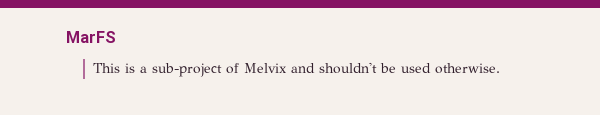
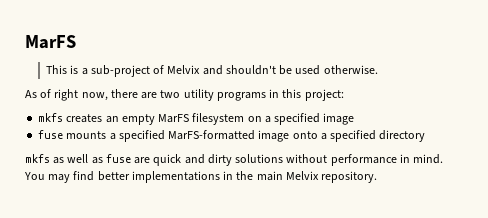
+ As of right now, there are two utility programs in this project:
+ mkfs creates an empty MarFS filesystem on a specified image
+ fuse mounts a specified MarFS-formatted image onto a specified directory
+ mkfs as well as fuse are quick and dirty solutions without performance in mind. You may find better implementations in the main Melvix repository.

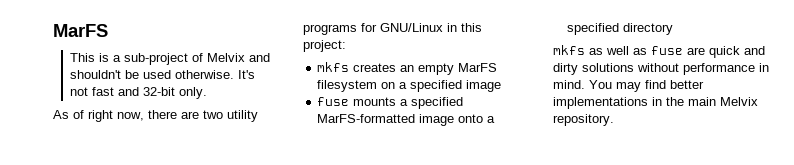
+ It's not fast and 32-bit only.
- As of right now, there are two utility programs in this project:
+ As of right now, there are two utility programs for GNU/Linux in this project:

